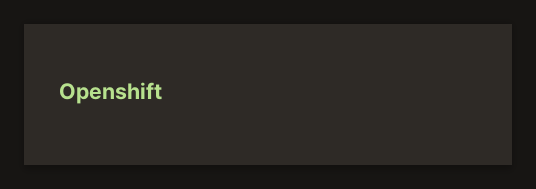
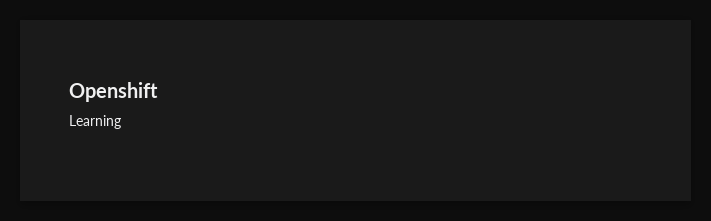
+ Learning

